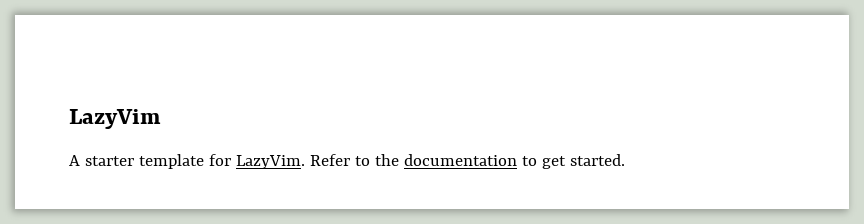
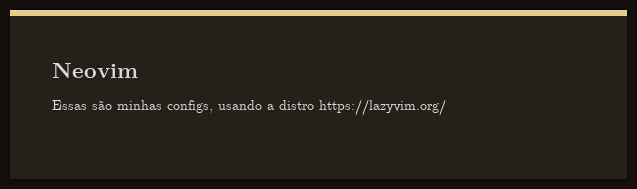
- LazyVim
- A starter template for LazyVim. Refer to the documentation to get started.
+ Neovim
+ Essas são minhas configs, usando a distro https://lazyvim.org/

